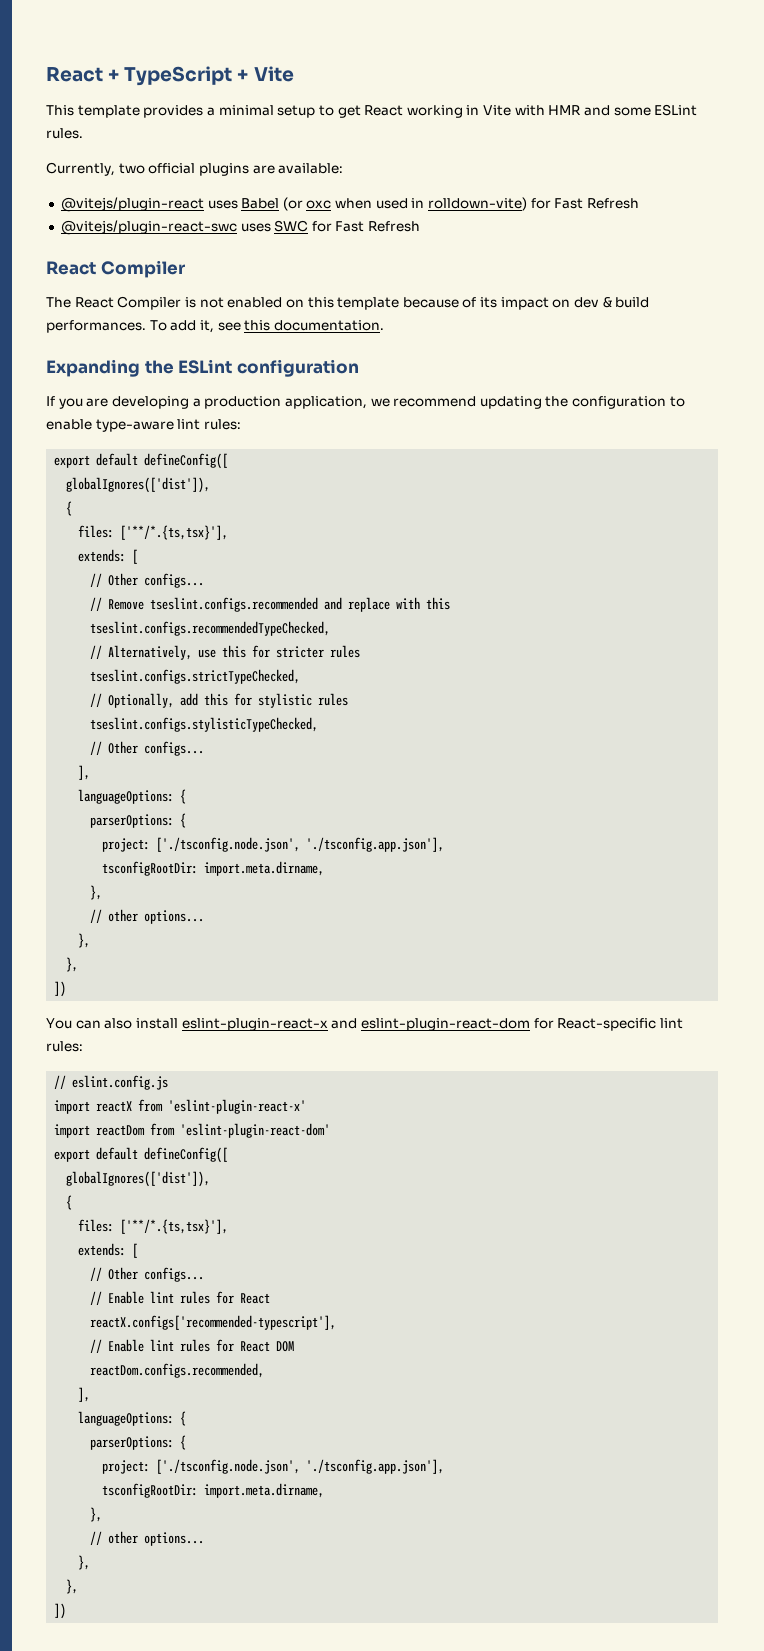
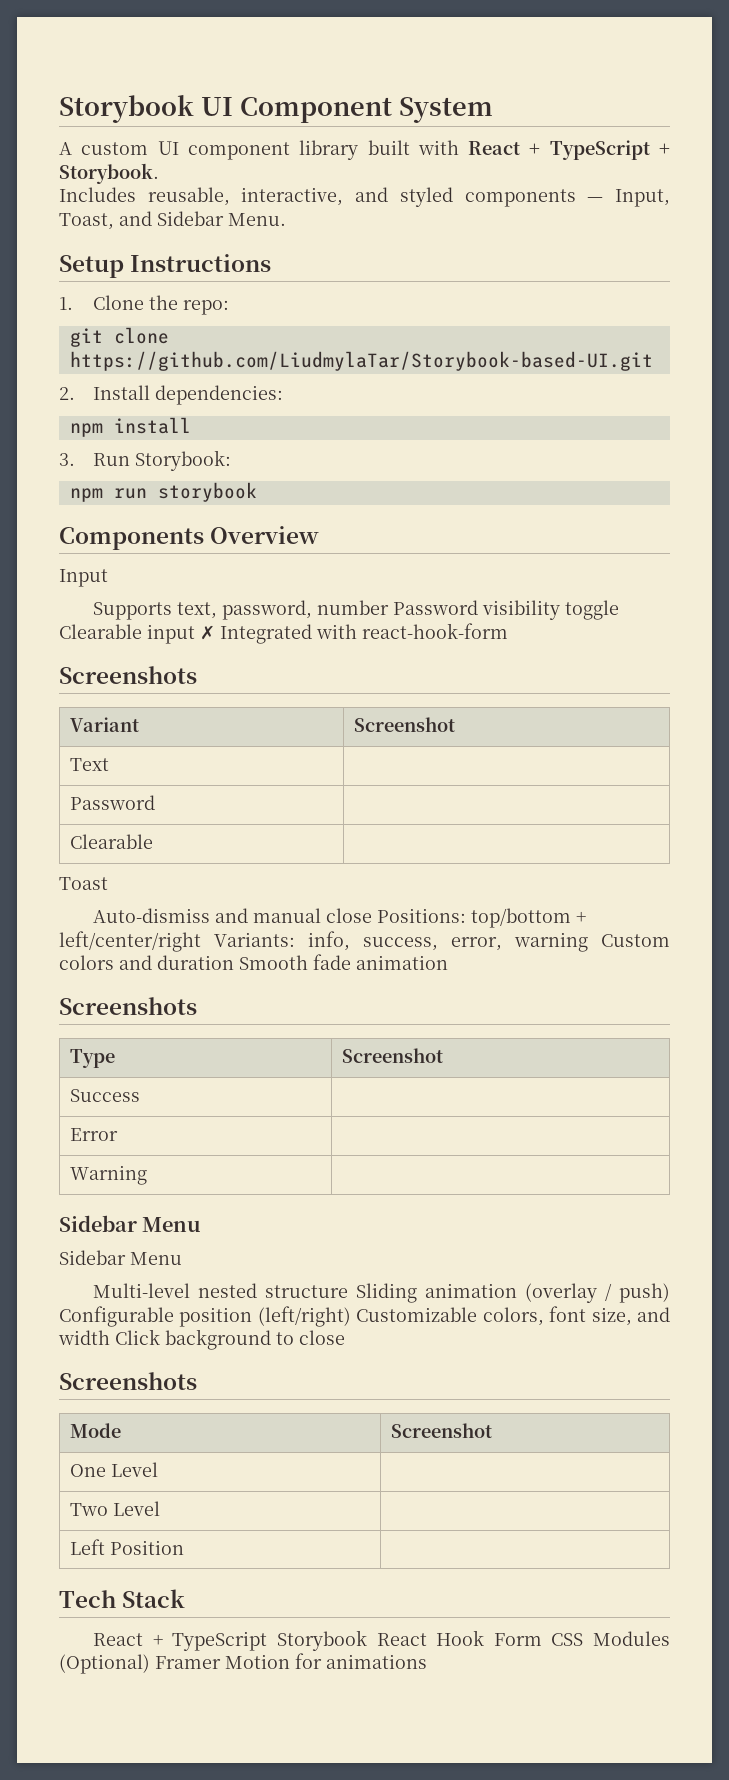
- React + TypeScript + Vite
- This template provides a minimal setup to get React working in Vite with HMR and some ESLint rules.
- Currently, two official plugins are available:
- @vitejs/plugin-react uses Babel (or oxc when used in rolldown-vite) for Fast Refresh
- @vitejs/plugin-react-swc uses SWC for Fast Refresh
- React Compiler
- The React Compiler is not enabled on this template because of its impact on dev & build performances. To add it, see this documentation.
- Expanding the ESLint configuration
- If you are developing a production application, we recommend updating the configuration to enable type-aware lint rules:
- export default defineConfig([
- globalIgnores(['dist']),
- {
- files: ['**/*.{ts,tsx}'],
- extends: [
- // Other configs...
- // Remove tseslint.configs.recommended and replace with this
- tseslint.configs.recommendedTypeChecked,
- // Alternatively, use this for stricter rules
- tseslint.configs.strictTypeChecked,
- // Optionally, add this for stylistic rules
- tseslint.configs.stylisticTypeChecked,
- // Other configs...
- ],
- languageOptions: {
- parserOptions: {
- project: ['./tsconfig.node.json', './tsconfig.app.json'],
- tsconfigRootDir: import.meta.dirname,
- },
- // other options...
- },
- },
- ])
- You can also install eslint-plugin-react-x and eslint-plugin-react-dom for React-specific lint rules:
- // eslint.config.js
- import reactX from 'eslint-plugin-react-x'
- import reactDom from 'eslint-plugin-react-dom'
- export default defineConfig([
- globalIgnores(['dist']),
- {
- files: ['**/*.{ts,tsx}'],
- extends: [
- // Other configs...
- // Enable lint rules for React
- reactX.configs['recommended-typescript'],
- // Enable lint rules for React DOM
- reactDom.configs.recommended,
- ],
- languageOptions: {
- parserOptions: {
- project: ['./tsconfig.node.json', './tsconfig.app.json'],
- tsconfigRootDir: import.meta.dirname,
- },
- // other options...
- },
- },
- ])
+ Storybook UI Component System
+ A custom UI component library built with React + TypeScript + Storybook.
+ Includes reusable, interactive, and styled components — Input, Toast, and Sidebar Menu.
+ Setup Instructions
+ 1. Clone the repo:
+ git clone https://github.com/LiudmylaTar/Storybook-based-UI.git
+ 2. Install dependencies:
+ npm install
+ 3. Run Storybook:
+ npm run storybook
+ Components Overview
+ Input
+ Supports text, password, number Password visibility toggle Clearable input ✗ Integrated with react-hook-form
+ Screenshots
+ Variant | Screenshot
+ Text |
+ Password |
+ Clearable |
+ Toast
+ Auto-dismiss and manual close Positions: top/bottom + left/center/right Variants: info, success, error, warning Custom colors and duration Smooth fade animation
+ Screenshots
+ Type | Screenshot
+ Success |
+ Error |
+ Warning |
+ Sidebar Menu
+ Sidebar Menu
+ Multi-level nested structure Sliding animation (overlay / push) Configurable position (left/right) Customizable colors, font size, and width Click background to close
+ Screenshots
+ Mode | Screenshot
+ One Level |
+ Two Level |
+ Left Position |
+ Tech Stack
+ React + TypeScript Storybook React Hook Form CSS Modules (Optional) Framer Motion for animations

